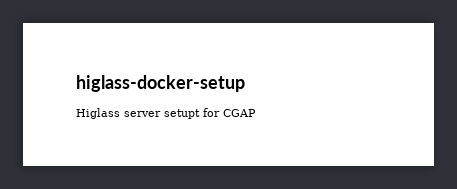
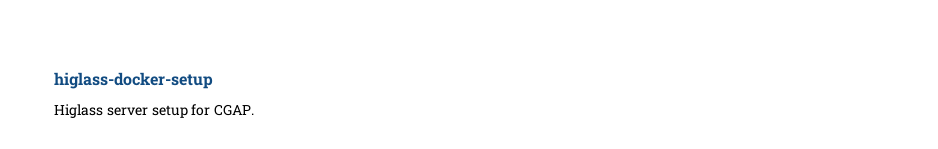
- Higlass server setupt for CGAP
+ Higlass server setup for CGAP.

